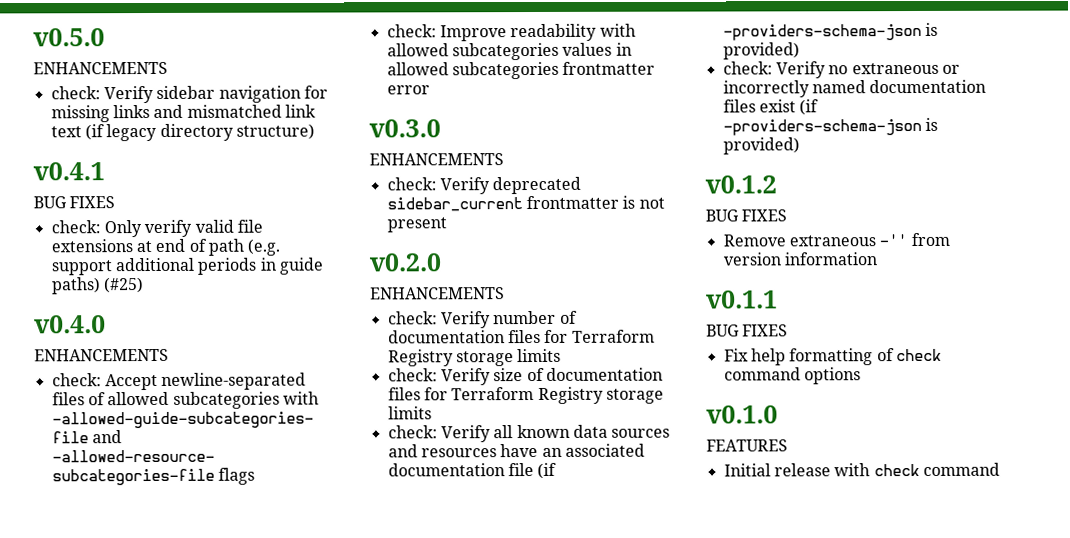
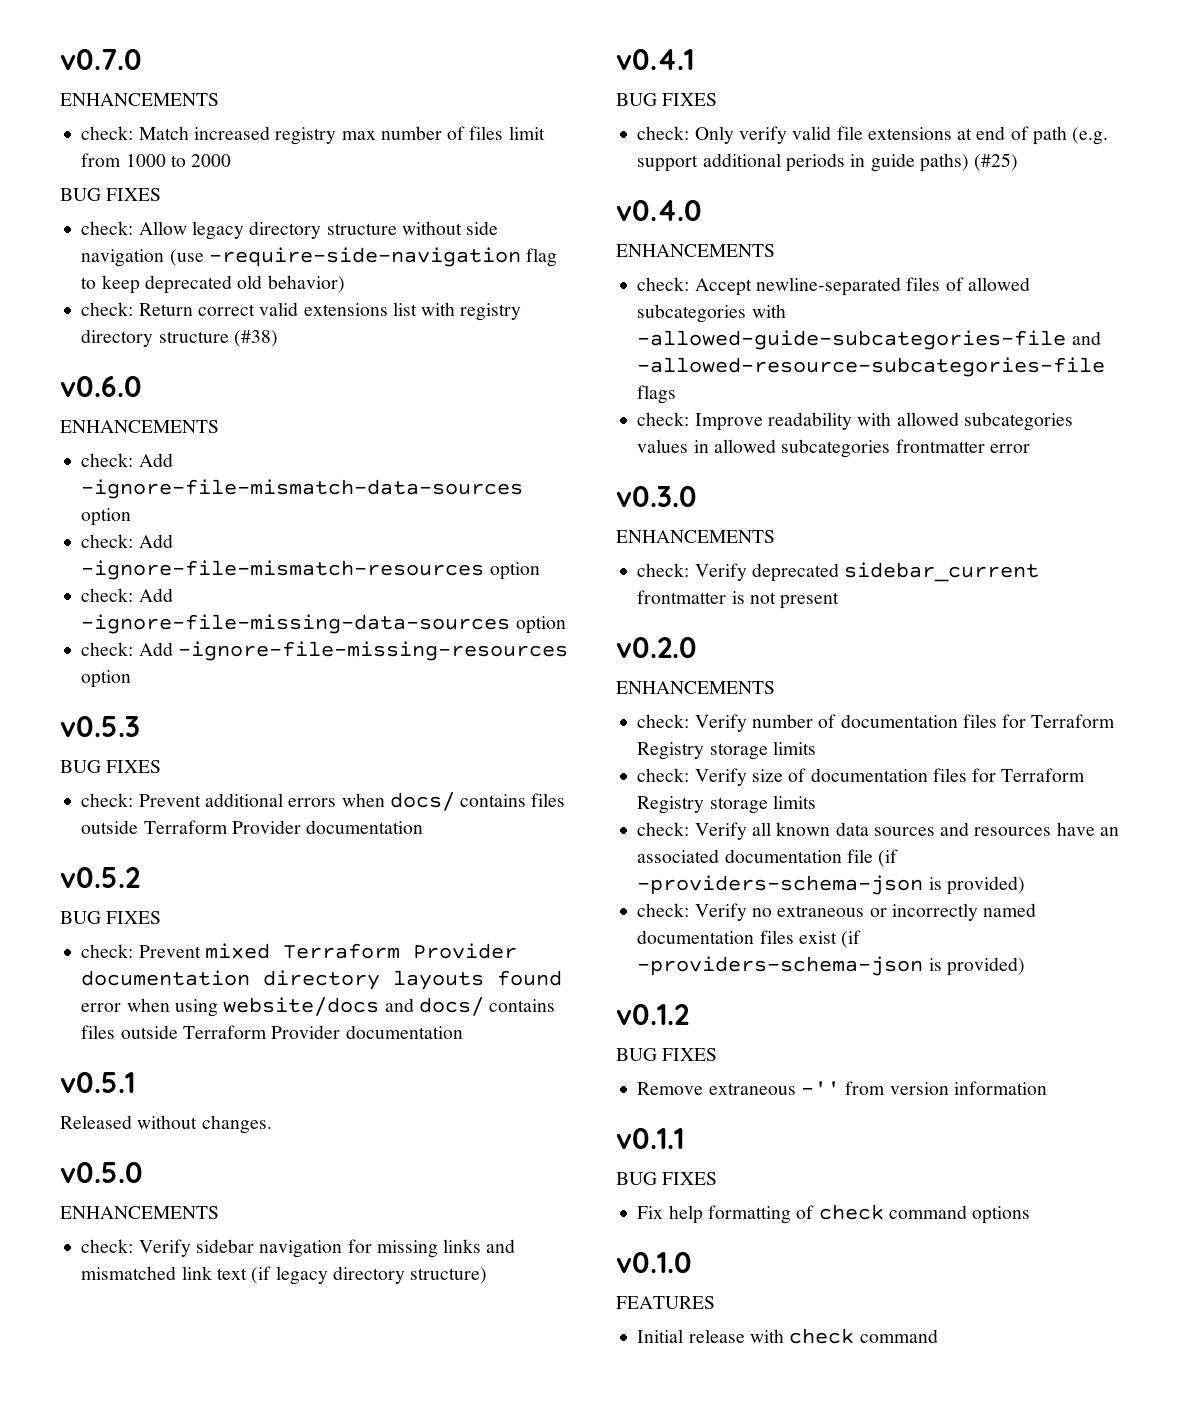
+ v0.7.0
+ ENHANCEMENTS
+ check: Match increased registry max number of files limit from 1000 to 2000
+ BUG FIXES
+ check: Allow legacy directory structure without side navigation (use -require-side-navigation flag to keep deprecated old behavior)
+ check: Return correct valid extensions list with registry directory structure (#38)
+ v0.6.0
+ ENHANCEMENTS
+ check: Add -ignore-file-mismatch-data-sources option
+ check: Add -ignore-file-mismatch-resources option
+ check: Add -ignore-file-missing-data-sources option
+ check: Add -ignore-file-missing-resources option
+ v0.5.3
+ BUG FIXES
+ check: Prevent additional errors when docs/ contains files outside Terraform Provider documentation
+ v0.5.2
+ BUG FIXES
+ check: Prevent mixed Terraform Provider documentation directory layouts found error when using website/docs and docs/ contains files outside Terraform Provider documentation
+ v0.5.1
+ Released without changes.

